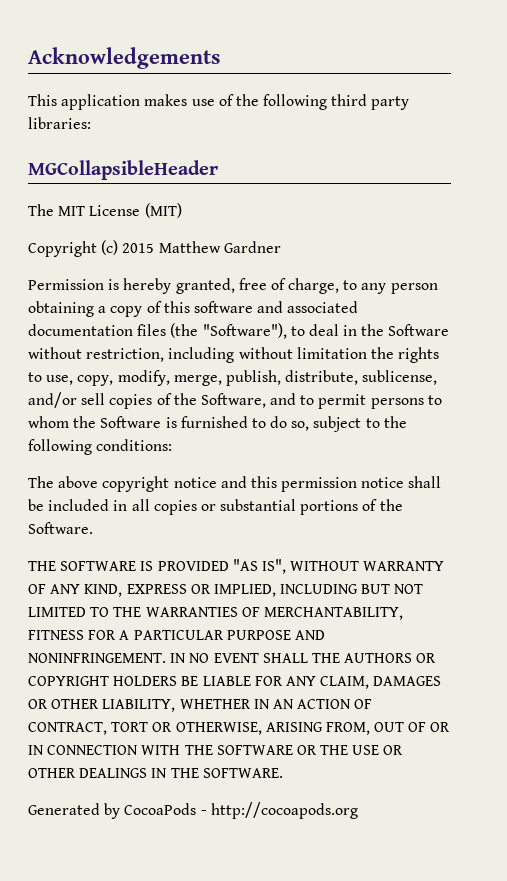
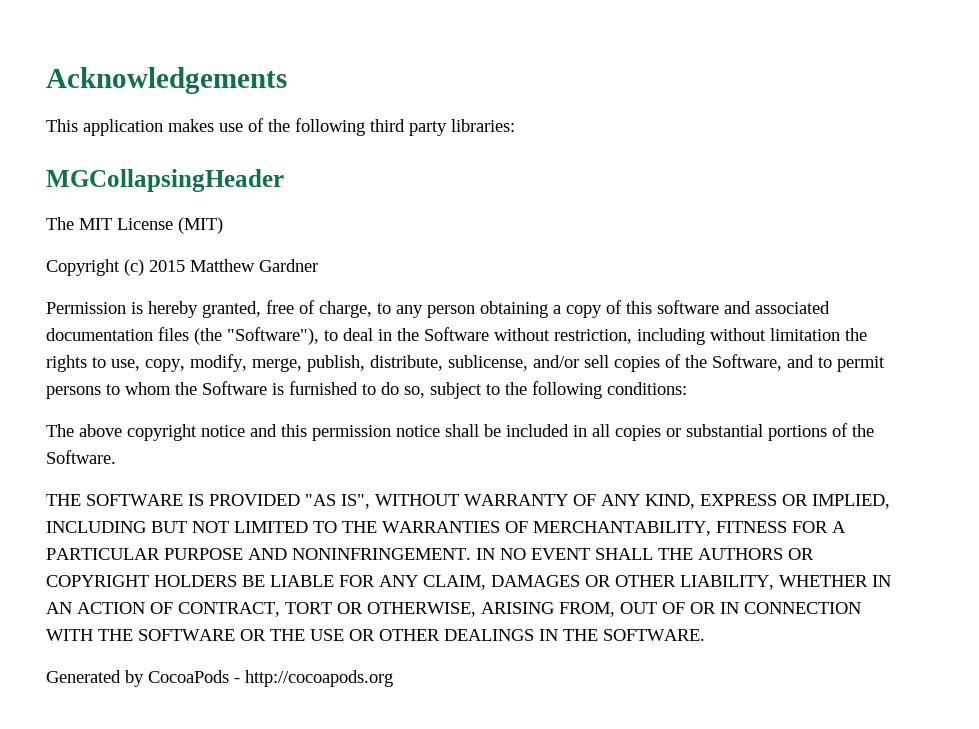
- MGCollapsibleHeader
+ MGCollapsingHeader

